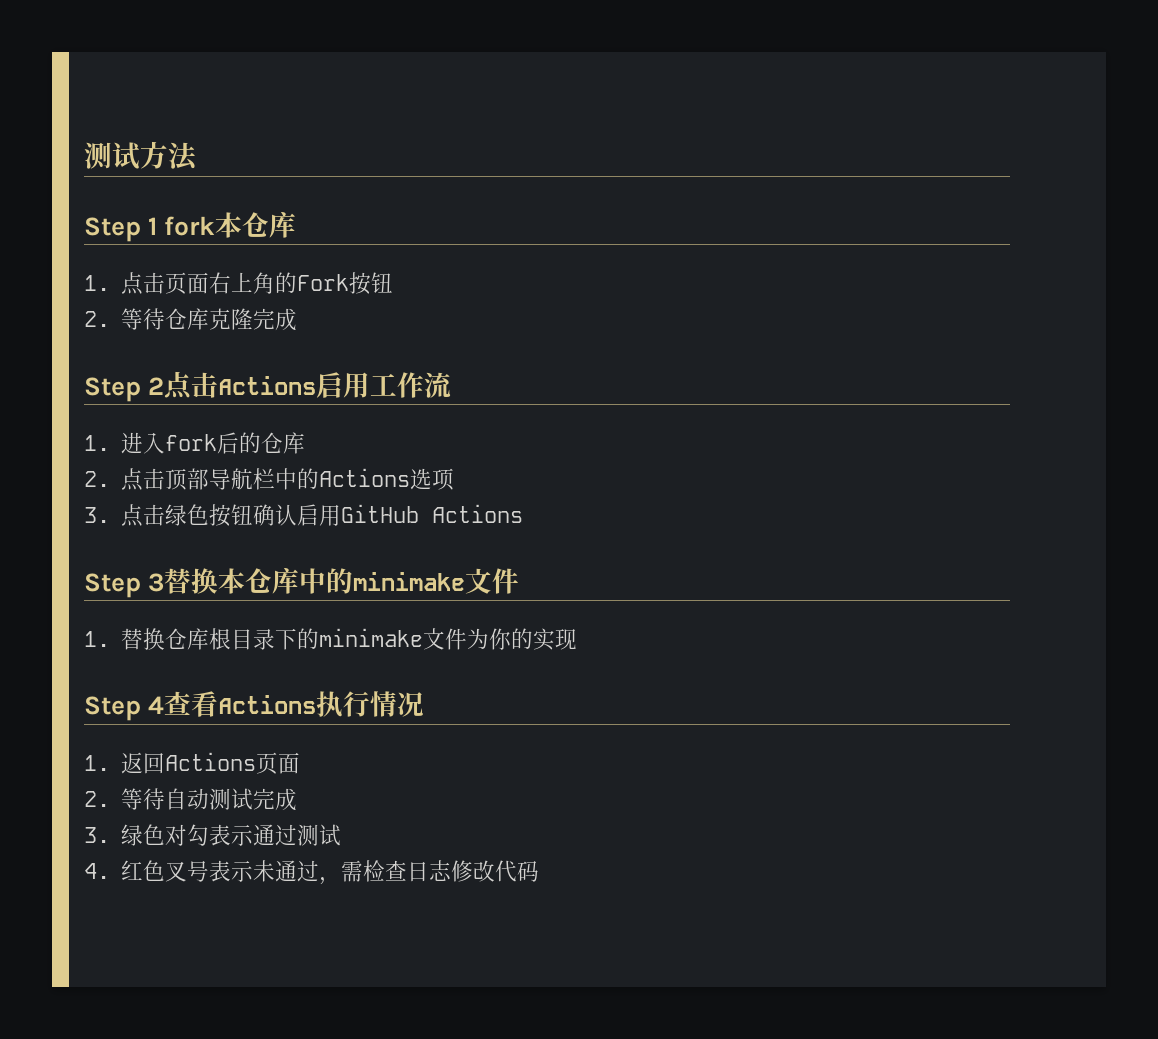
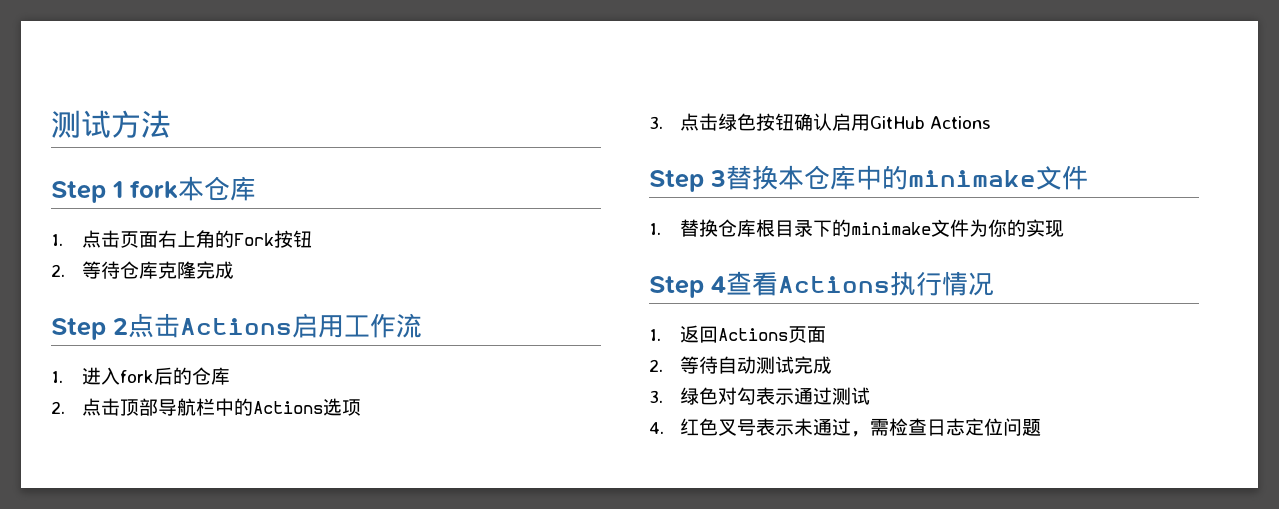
- 4.红色叉号表示未通过，需检查日志修改代码
+ 4.红色叉号表示未通过，需检查日志定位问题

